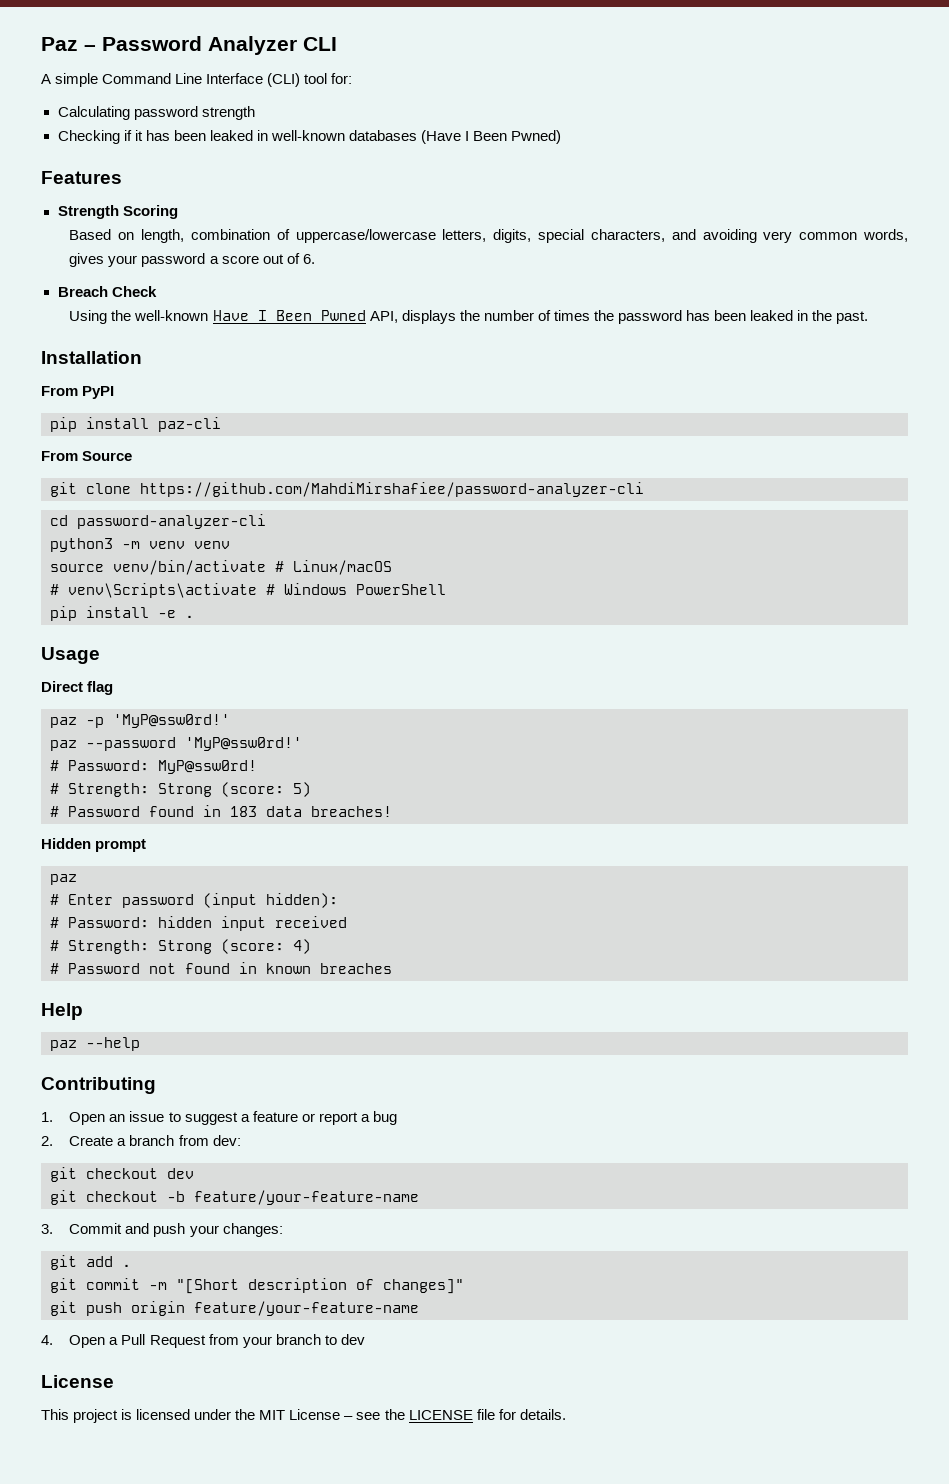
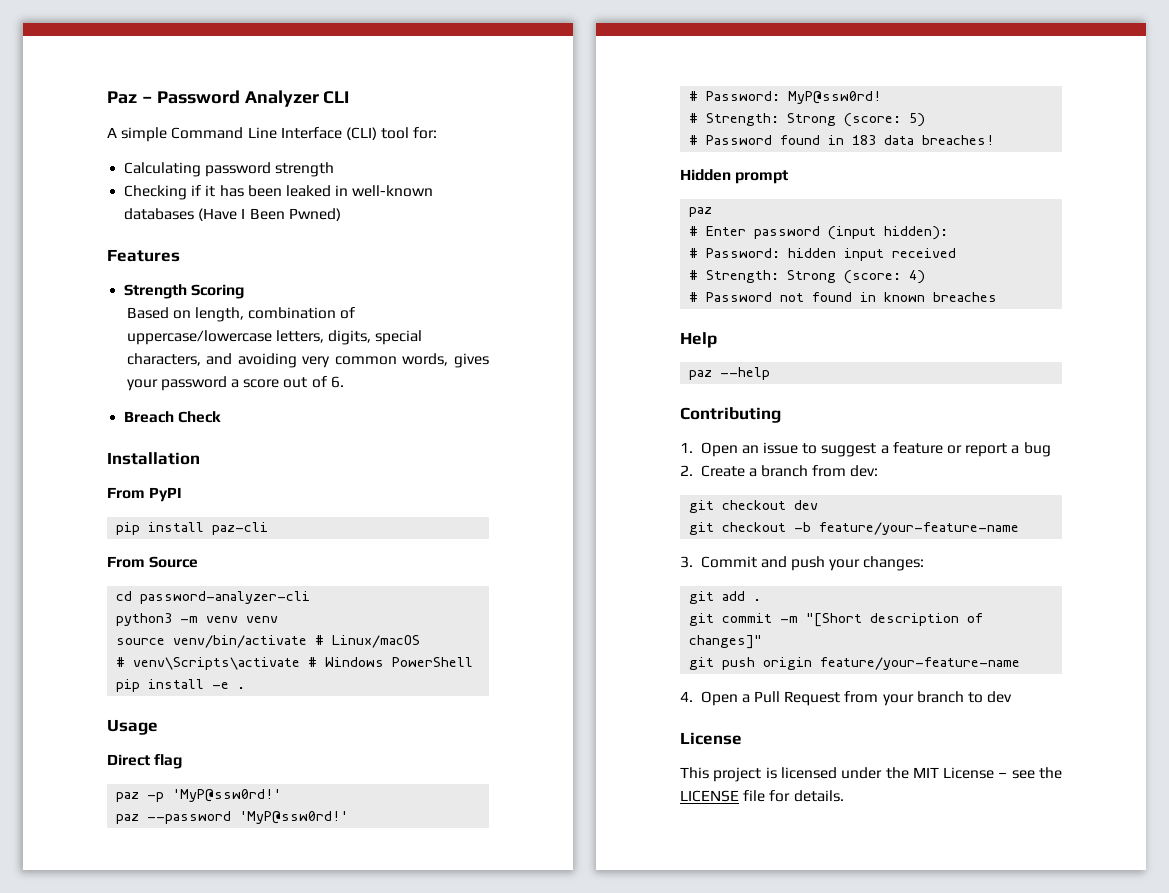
- Using the well-known Have I Been Pwned API, displays the number of times the password has been leaked in the past.
- git clone https://github.com/MahdiMirshafiee/password-analyzer-cli

